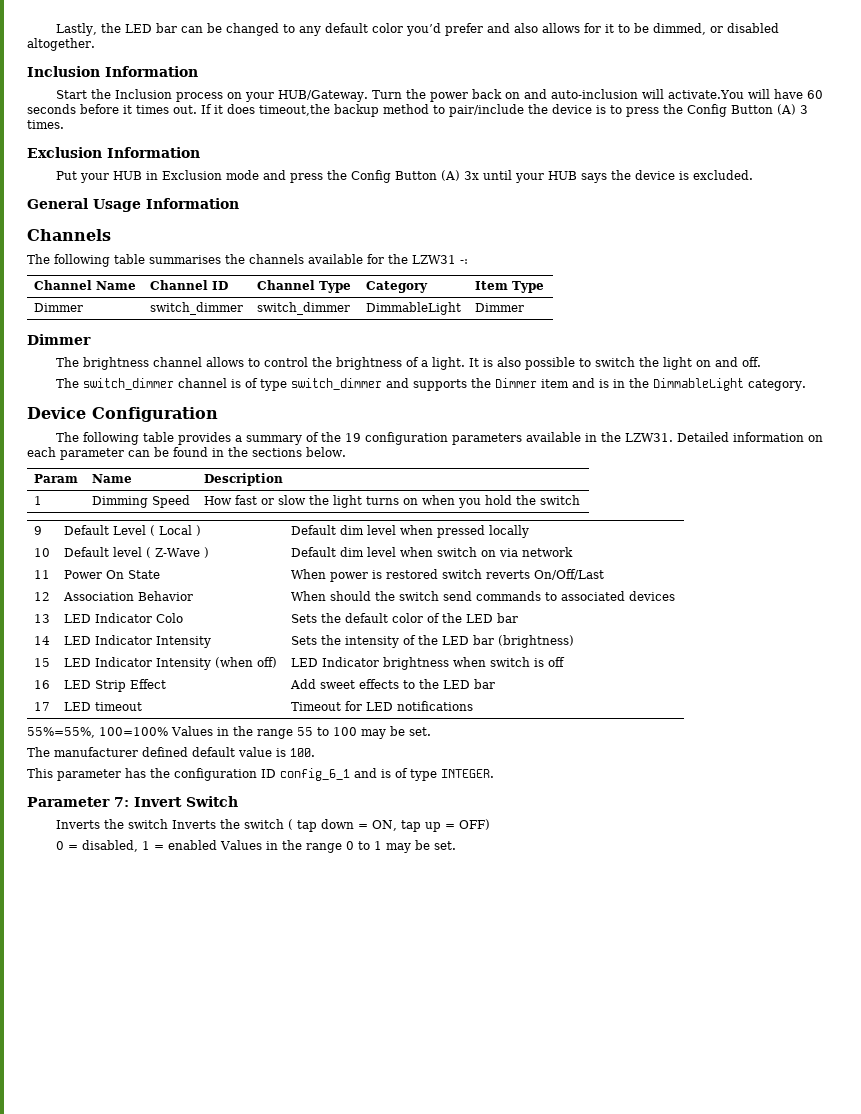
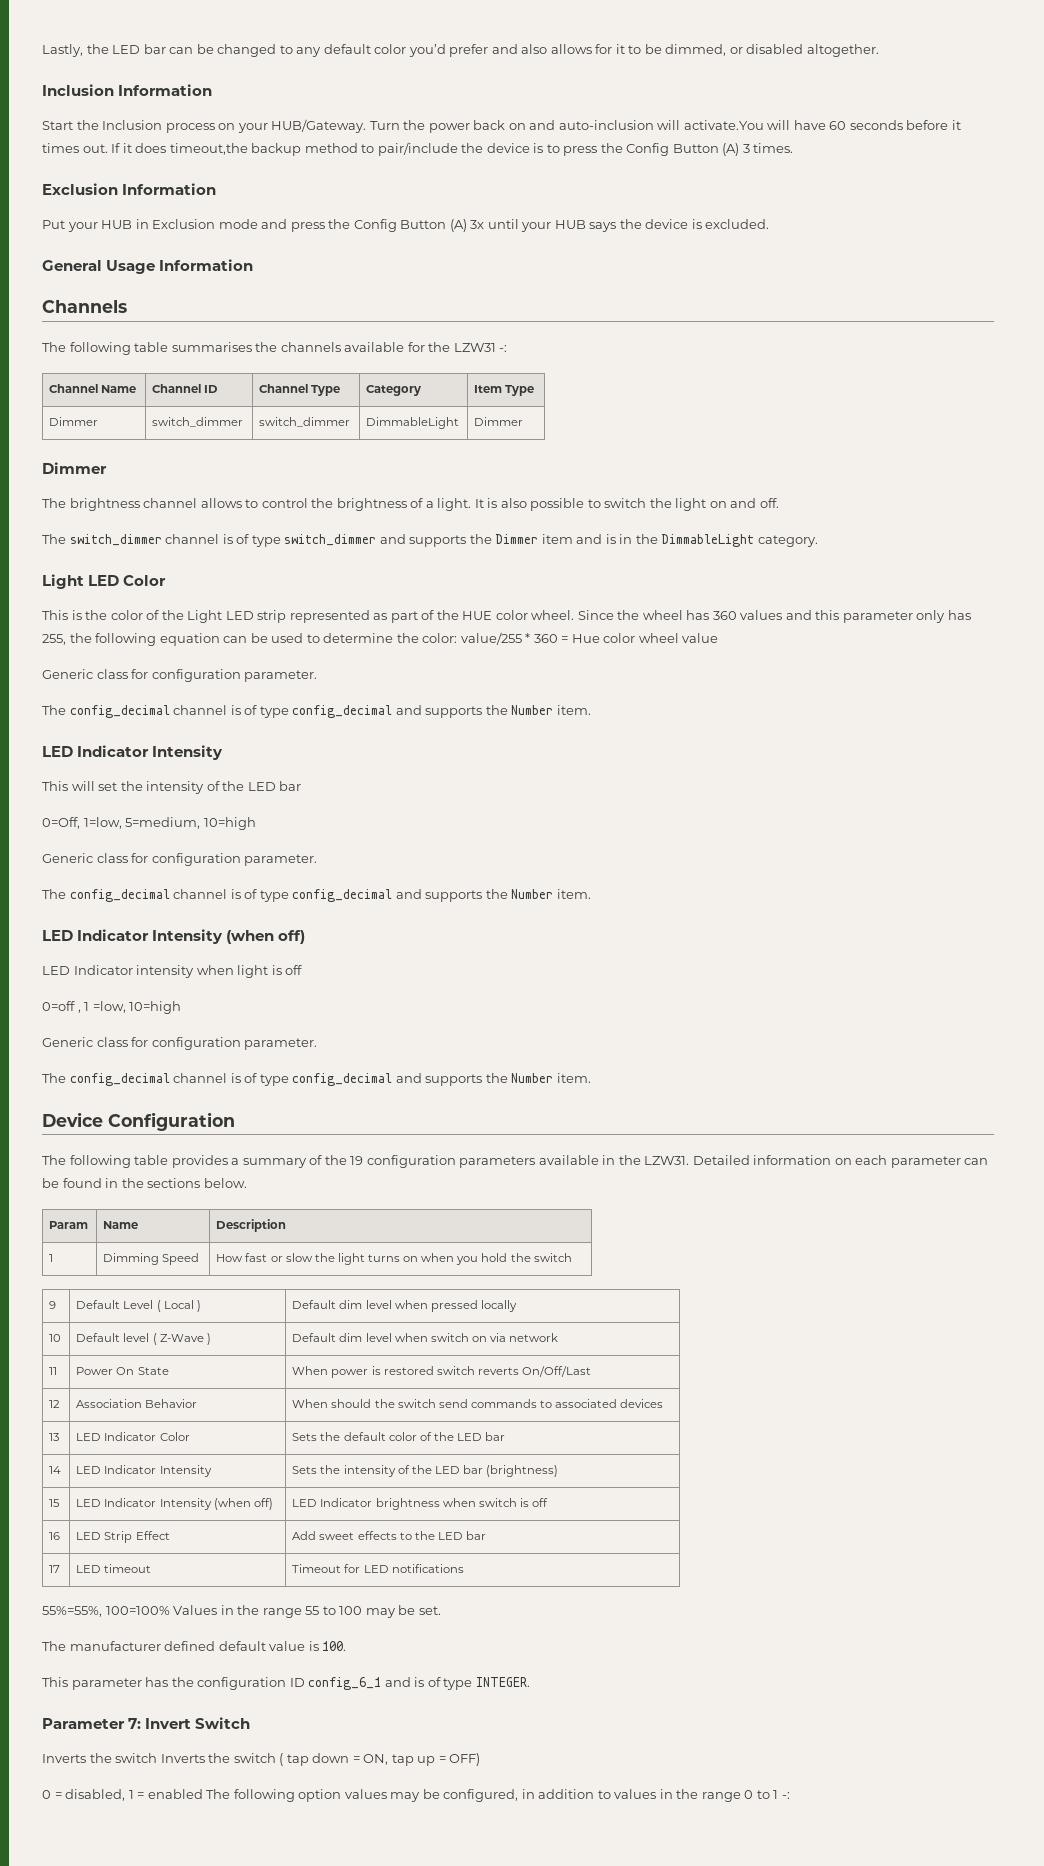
+ Light LED Color
+ This is the color of the Light LED strip represented as part of the HUE color wheel. Since the wheel has 360 values and this parameter only has 255, the following equation can be used to determine the color: value/255 * 360 = Hue color wheel value
+ Generic class for configuration parameter.
+ The config_decimal channel is of type config_decimal and supports the Number item.
+ LED Indicator Intensity
+ This will set the intensity of the LED bar
+ 0=Off, 1=low, 5=medium, 10=high
+ Generic class for configuration parameter.
+ The config_decimal channel is of type config_decimal and supports the Number item.
+ LED Indicator Intensity (when off)
+ LED Indicator intensity when light is off
+ 0=off , 1 =low, 10=high
+ Generic class for configuration parameter.
+ The config_decimal channel is of type config_decimal and supports the Number item.
- 13 | LED Indicator Colo | Sets the default color of the LED bar
+ 13 | LED Indicator Color | Sets the default color of the LED bar
- 0 = disabled, 1 = enabled Values in the range 0 to 1 may be set.
+ 0 = disabled, 1 = enabled The following option values may be configured, in addition to values in the range 0 to 1 -:

